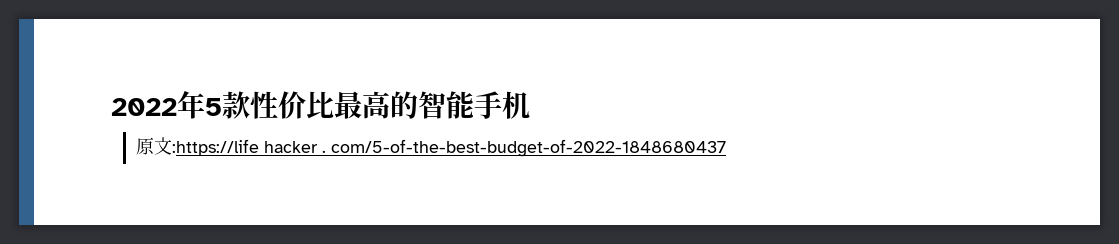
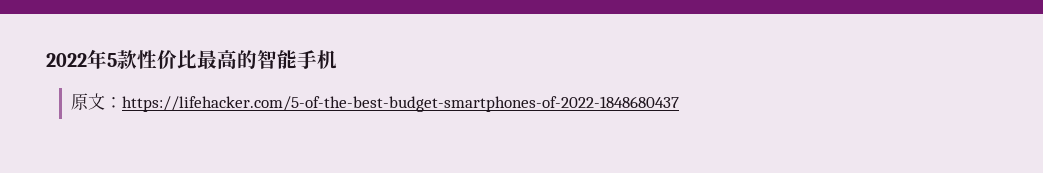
- 原文:https://life hacker . com/5-of-the-best-budget-of-2022-1848680437
+ 原文：https://lifehacker.com/5-of-the-best-budget-smartphones-of-2022-1848680437

